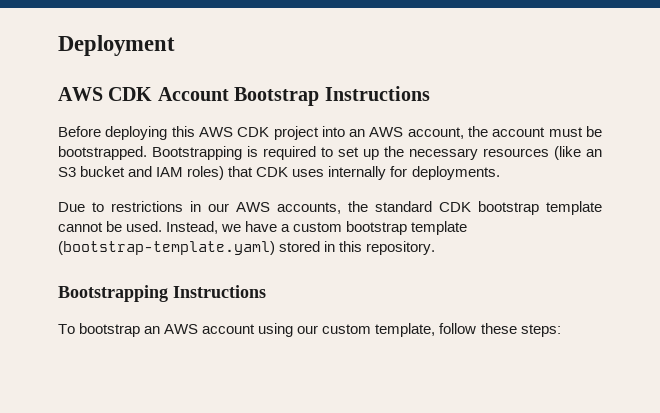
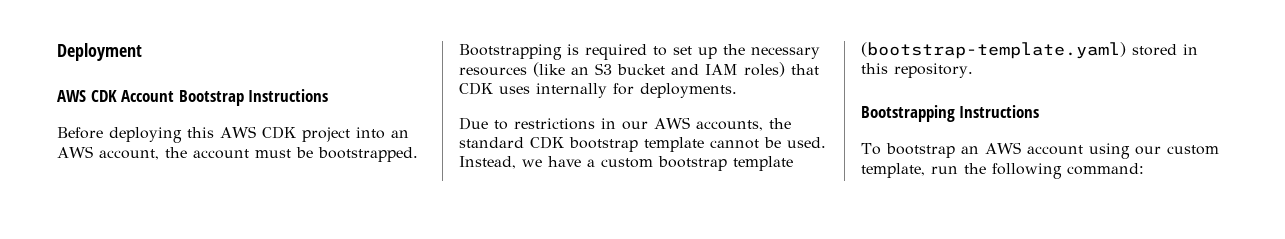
- To bootstrap an AWS account using our custom template, follow these steps:
+ To bootstrap an AWS account using our custom template, run the following command:

